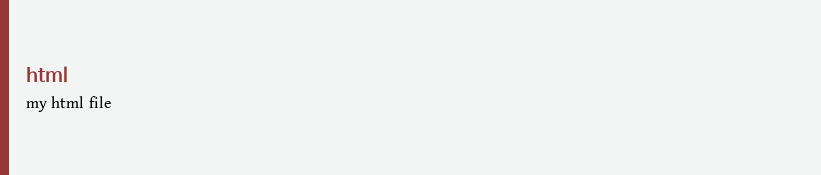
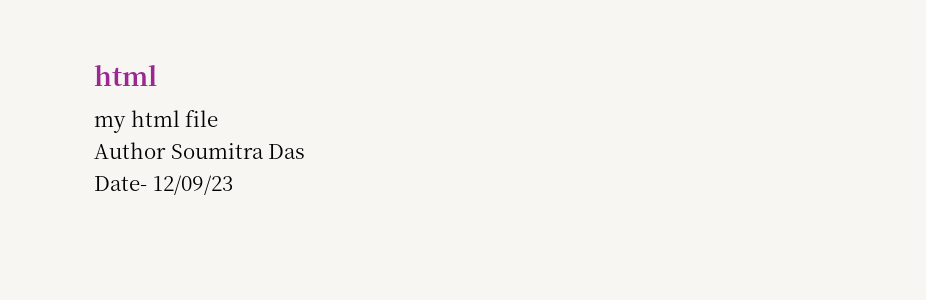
+ Author Soumitra Das
+ Date- 12/09/23

